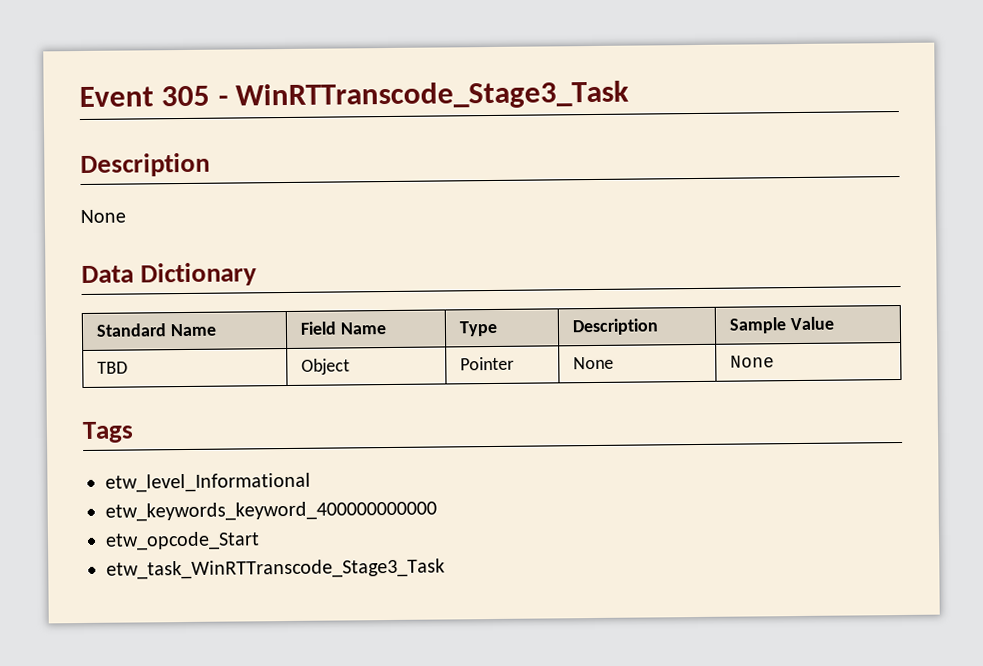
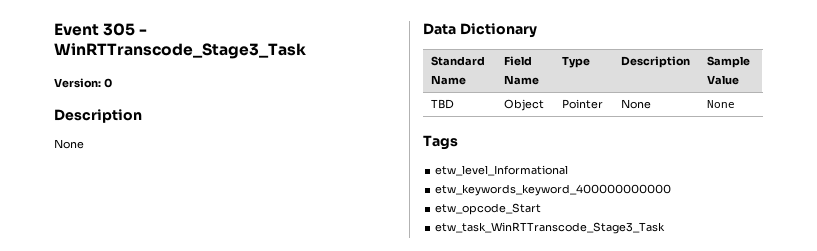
+ Version: 0

